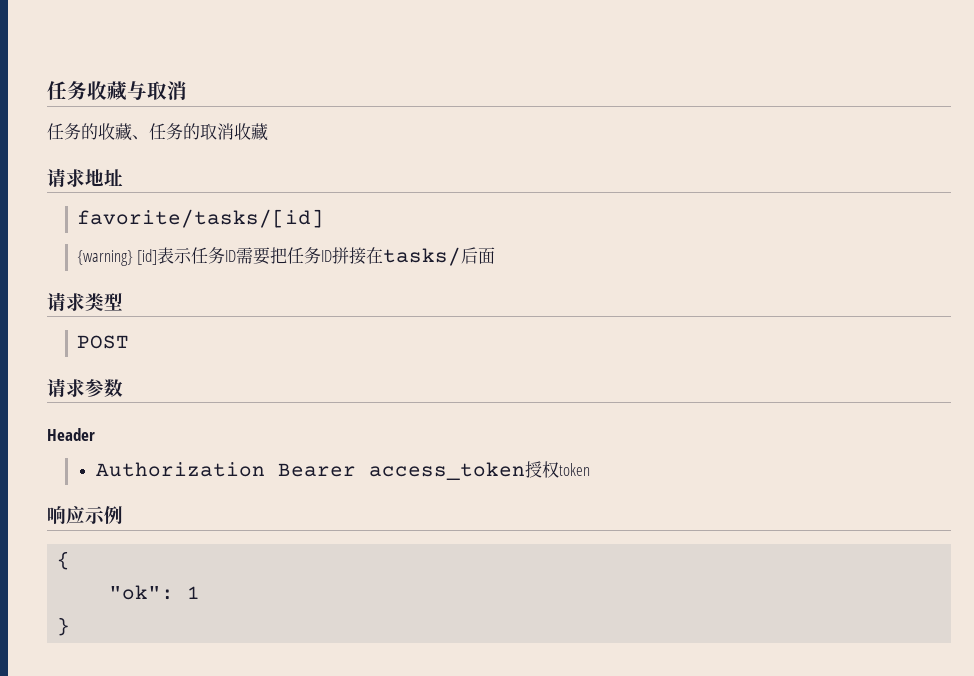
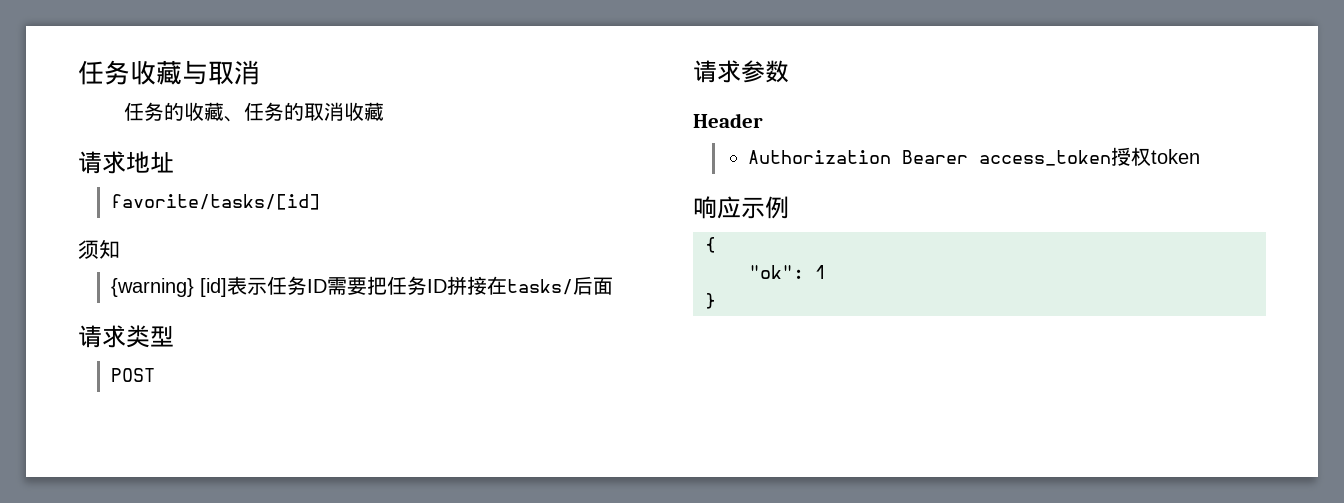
+ 须知

